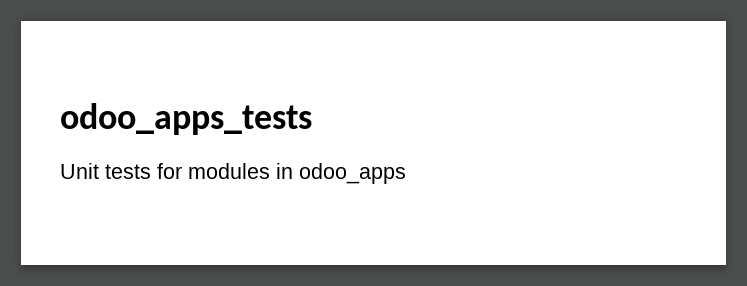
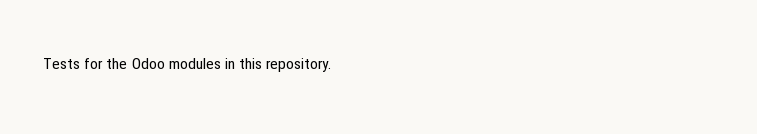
- odoo_apps_tests
- Unit tests for modules in odoo_apps
+ Tests for the Odoo modules in this repository.

